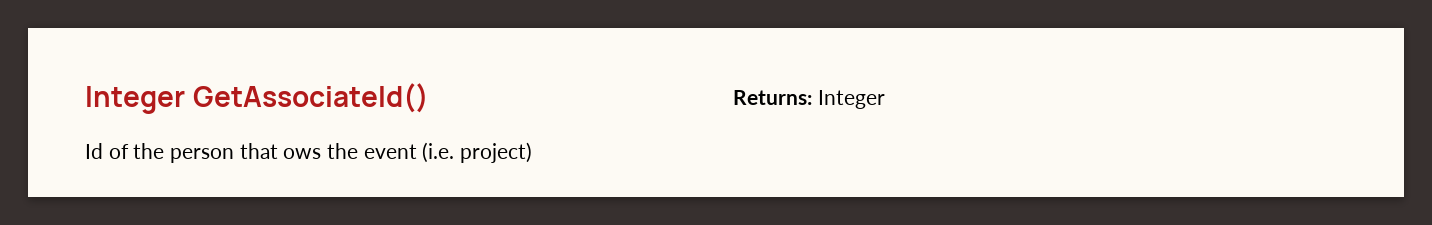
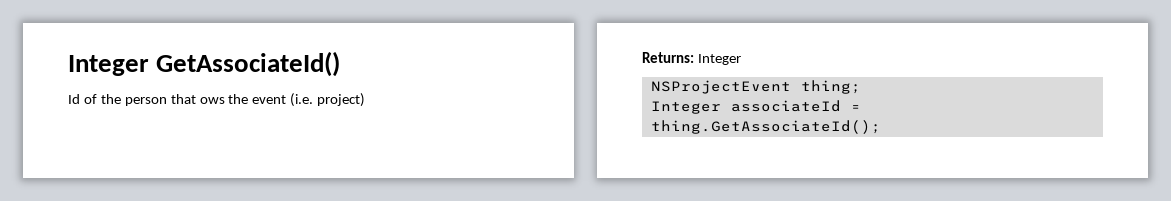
+ NSProjectEvent thing;
+ Integer associateId = thing.GetAssociateId();

